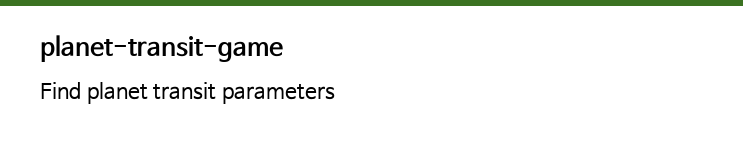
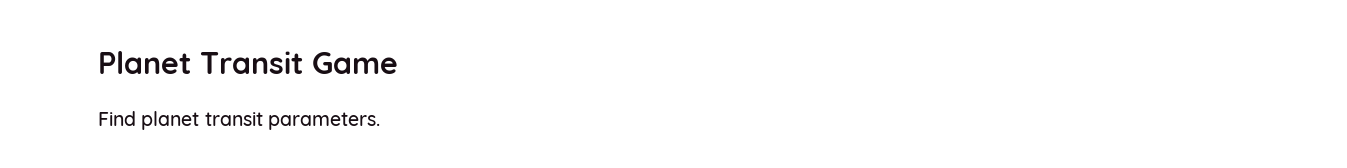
- planet-transit-game
+ Planet Transit Game
- Find planet transit parameters
+ Find planet transit parameters.

